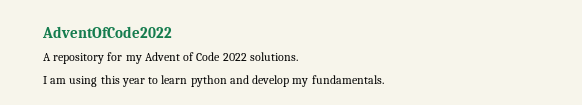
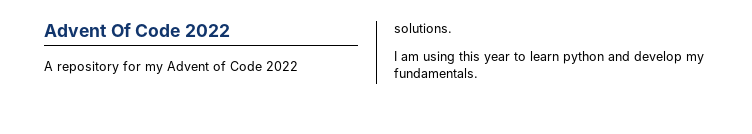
- AdventOfCode2022
+ Advent Of Code 2022

